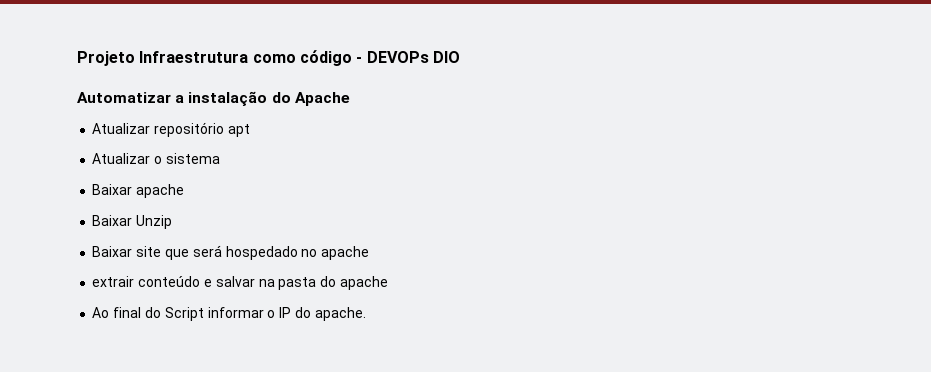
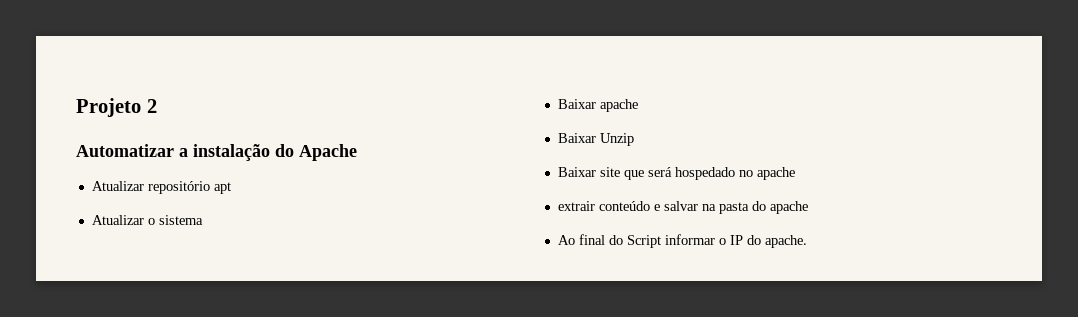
- Projeto Infraestrutura como código - DEVOPs DIO
+ Projeto 2

